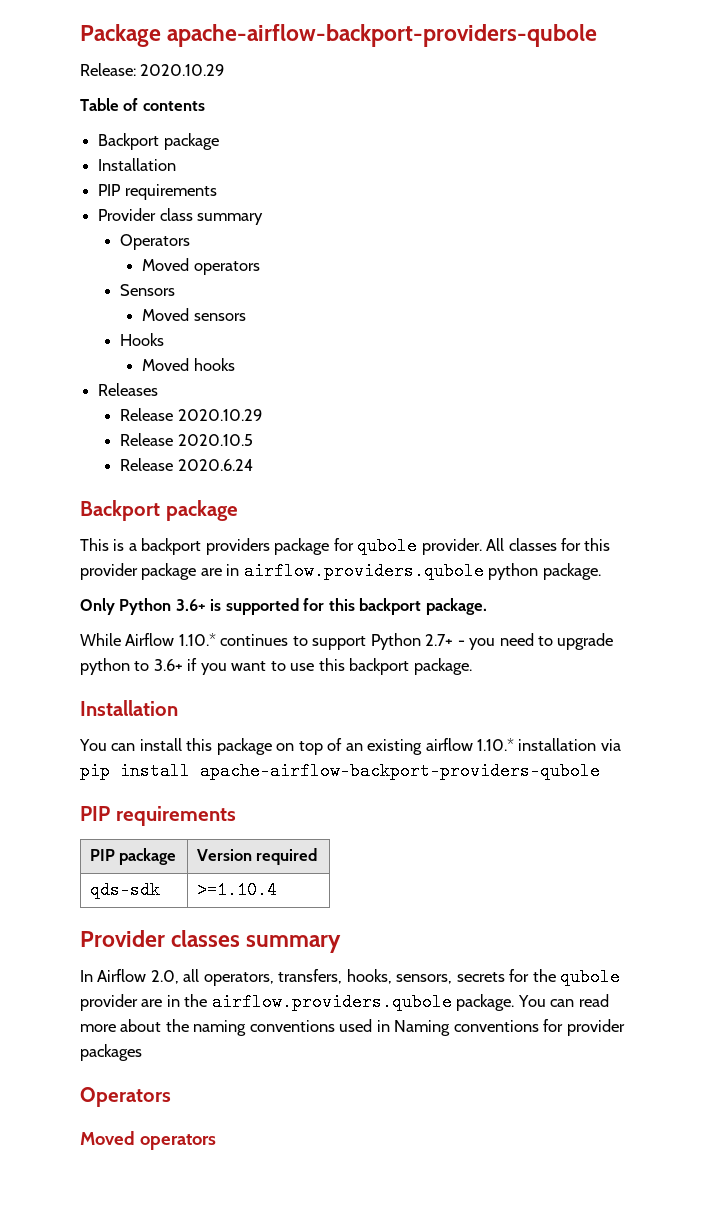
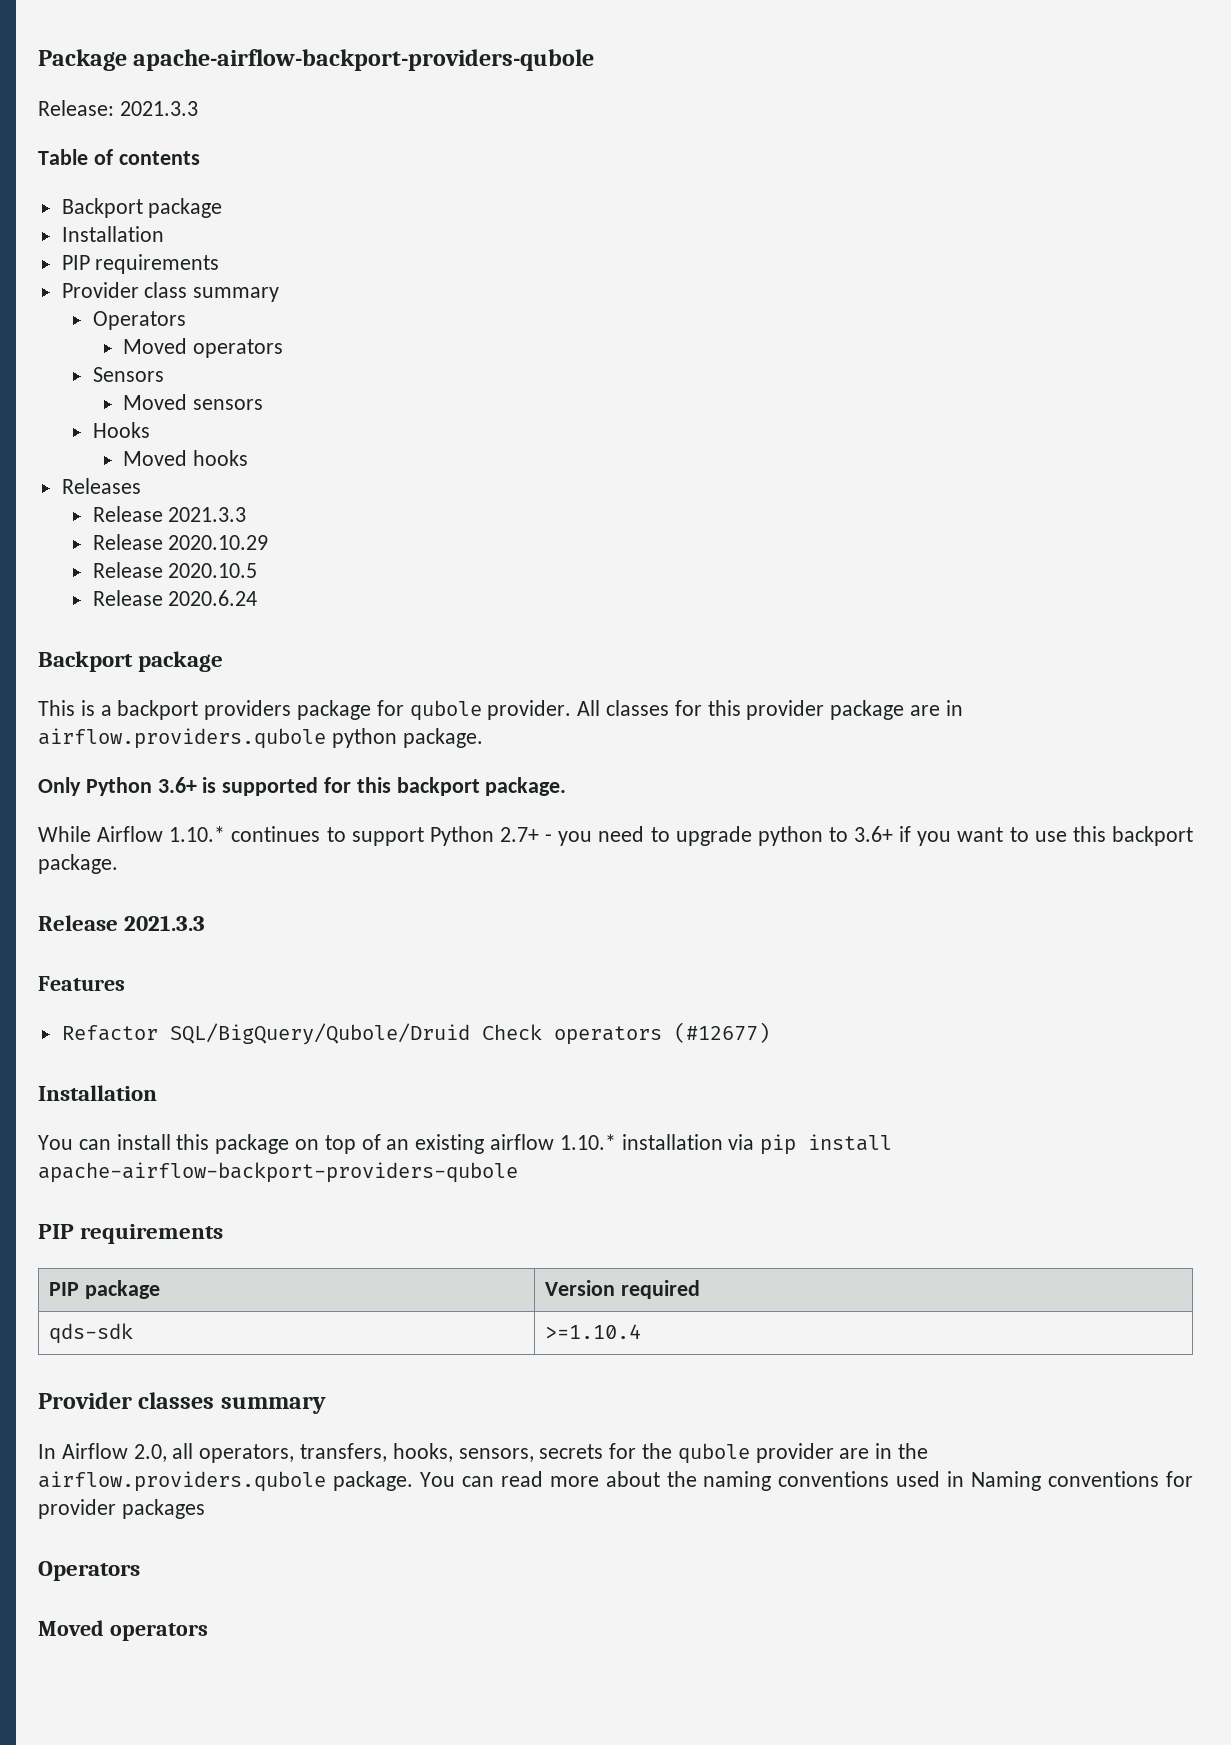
- Release: 2020.10.29
+ Release: 2021.3.3
  Releases
+ Release 2021.3.3
  While Airflow 1.10.* continues to support Python 2.7+ - you need to upgrade python to 3.6+ if you want to use this backport package.
+ Release 2021.3.3
+ Features
+ Refactor SQL/BigQuery/Qubole/Druid Check operators (#12677)

